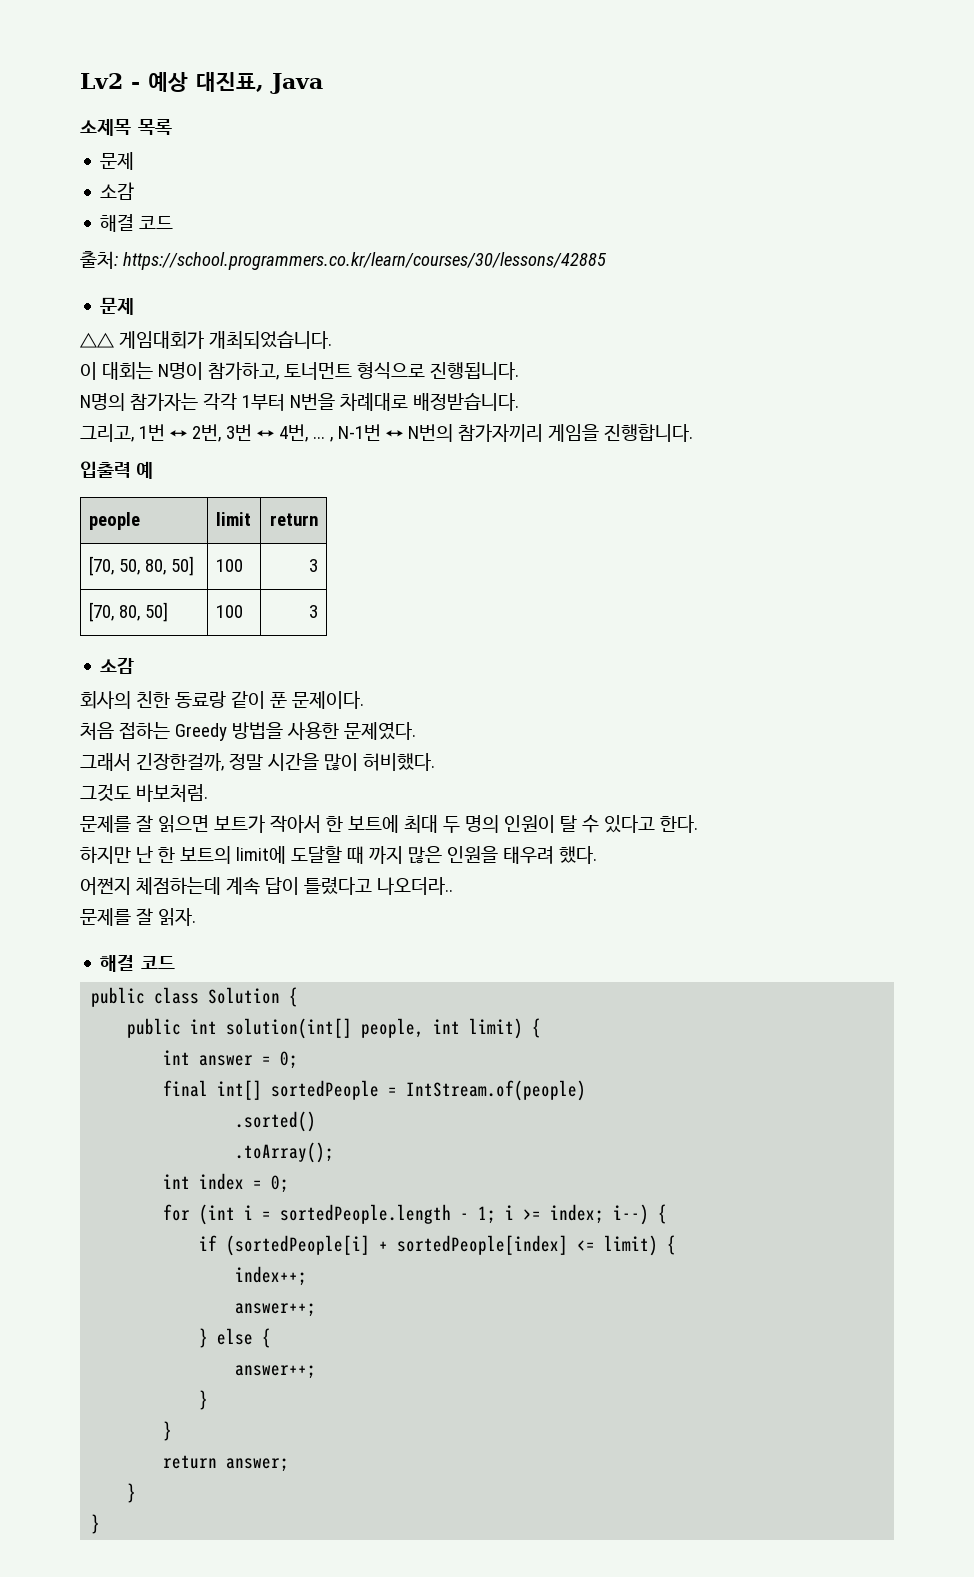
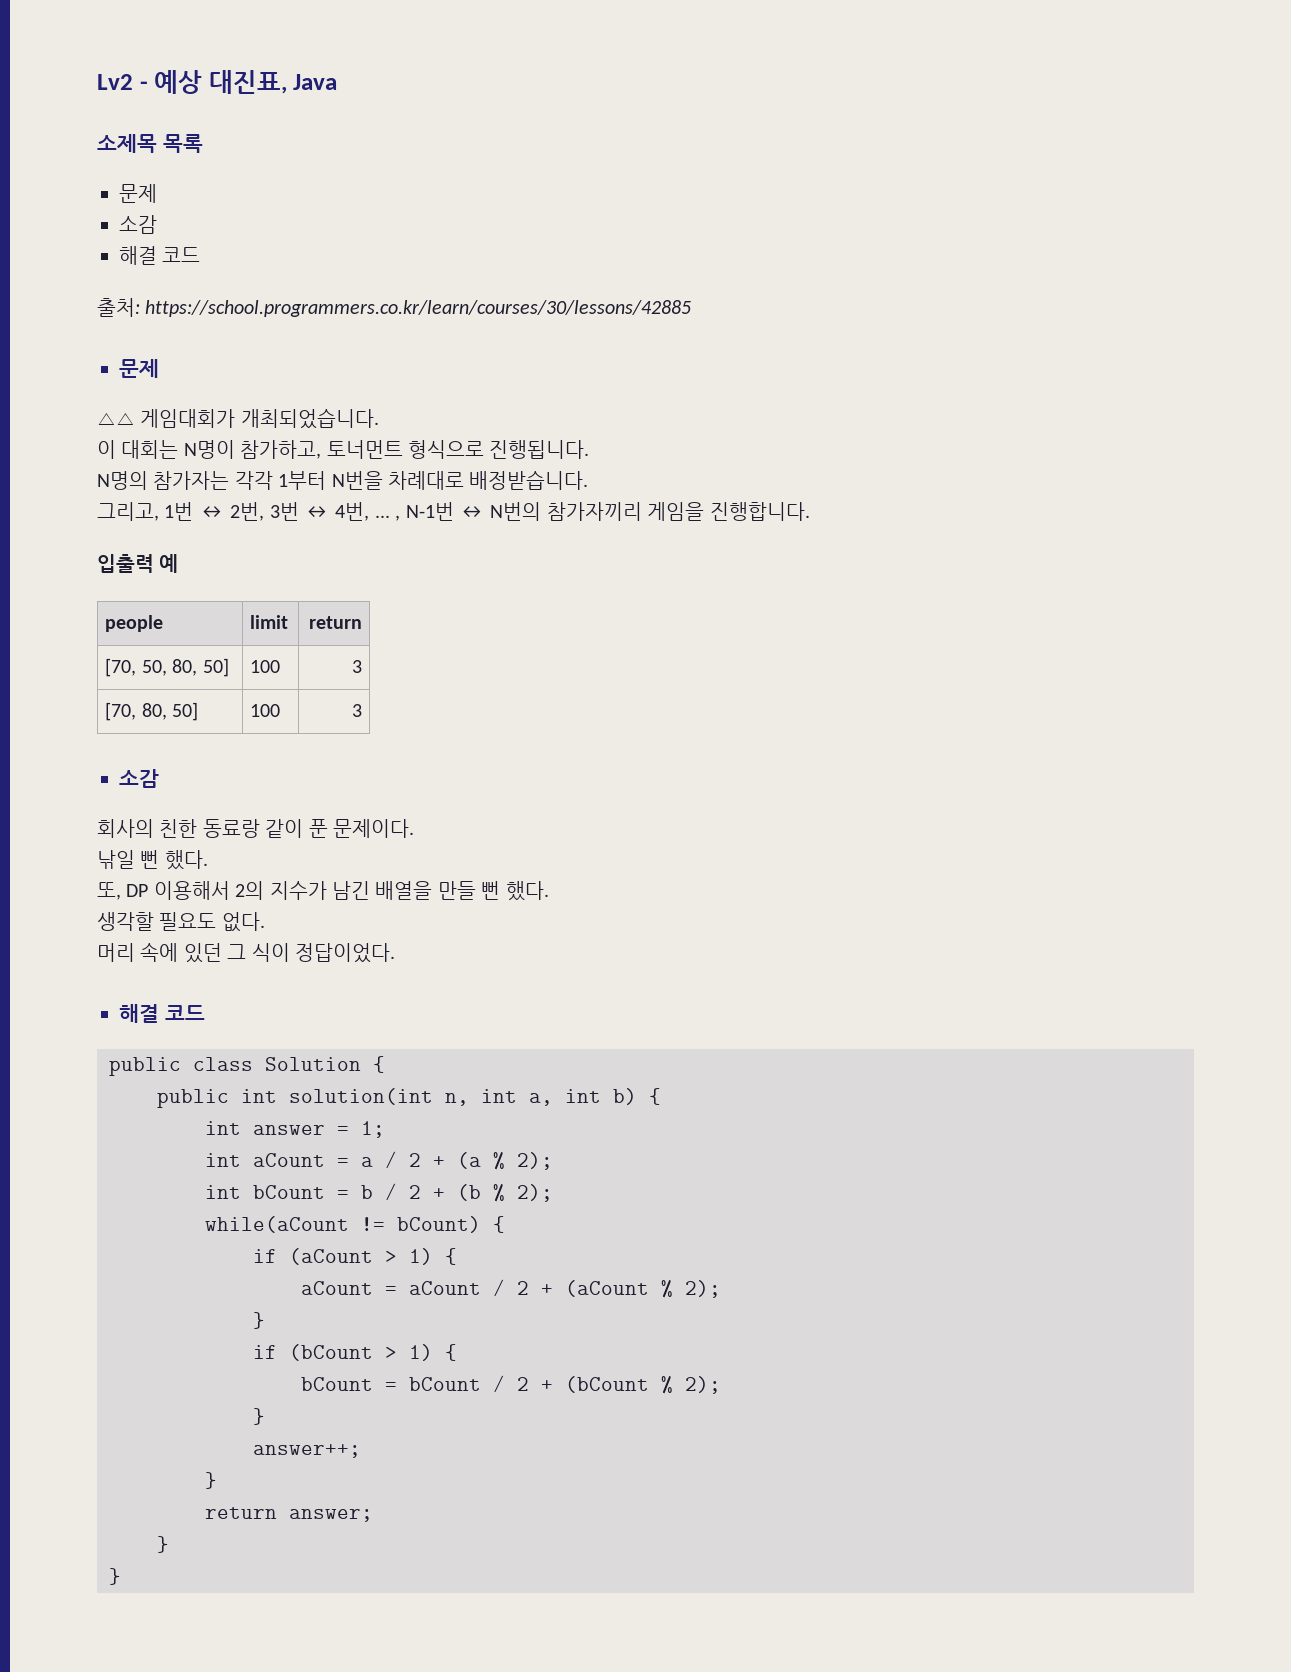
- 처음 접하는 Greedy 방법을 사용한 문제였다.
- 그래서 긴장한걸까, 정말 시간을 많이 허비했다.
- 그것도 바보처럼.
- 문제를 잘 읽으면 보트가 작아서 한 보트에 최대 두 명의 인원이 탈 수 있다고 한다.
- 하지만 난 한 보트의 limit에 도달할 때 까지 많은 인원을 태우려 했다.
- 어쩐지 체점하는데 계속 답이 틀렸다고 나오더라..
- 문제를 잘 읽자.
+ 낚일 뻔 했다.
+ 또, DP 이용해서 2의 지수가 남긴 배열을 만들 뻔 했다.
+ 생각할 필요도 없다.
+ 머리 속에 있던 그 식이 정답이었다.
- public int solution(int[] people, int limit) {
- int answer = 0;
- final int[] sortedPeople = IntStream.of(people)
- .sorted()
- .toArray();
- int index = 0;
- for (int i = sortedPeople.length - 1; i >= index; i--) {
- if (sortedPeople[i] + sortedPeople[index] <= limit) {
- index++;
+ public int solution(int n, int a, int b) {
+ int answer = 1;
+ int aCount = a / 2 + (a % 2);
+ int bCount = b / 2 + (b % 2);
+ while(aCount != bCount) {
+ if (aCount > 1) {
+ aCount = aCount / 2 + (aCount % 2);
+ }
+ if (bCount > 1) {
+ bCount = bCount / 2 + (bCount % 2);
+ }
  answer++;
- } else {
- answer++;
- }

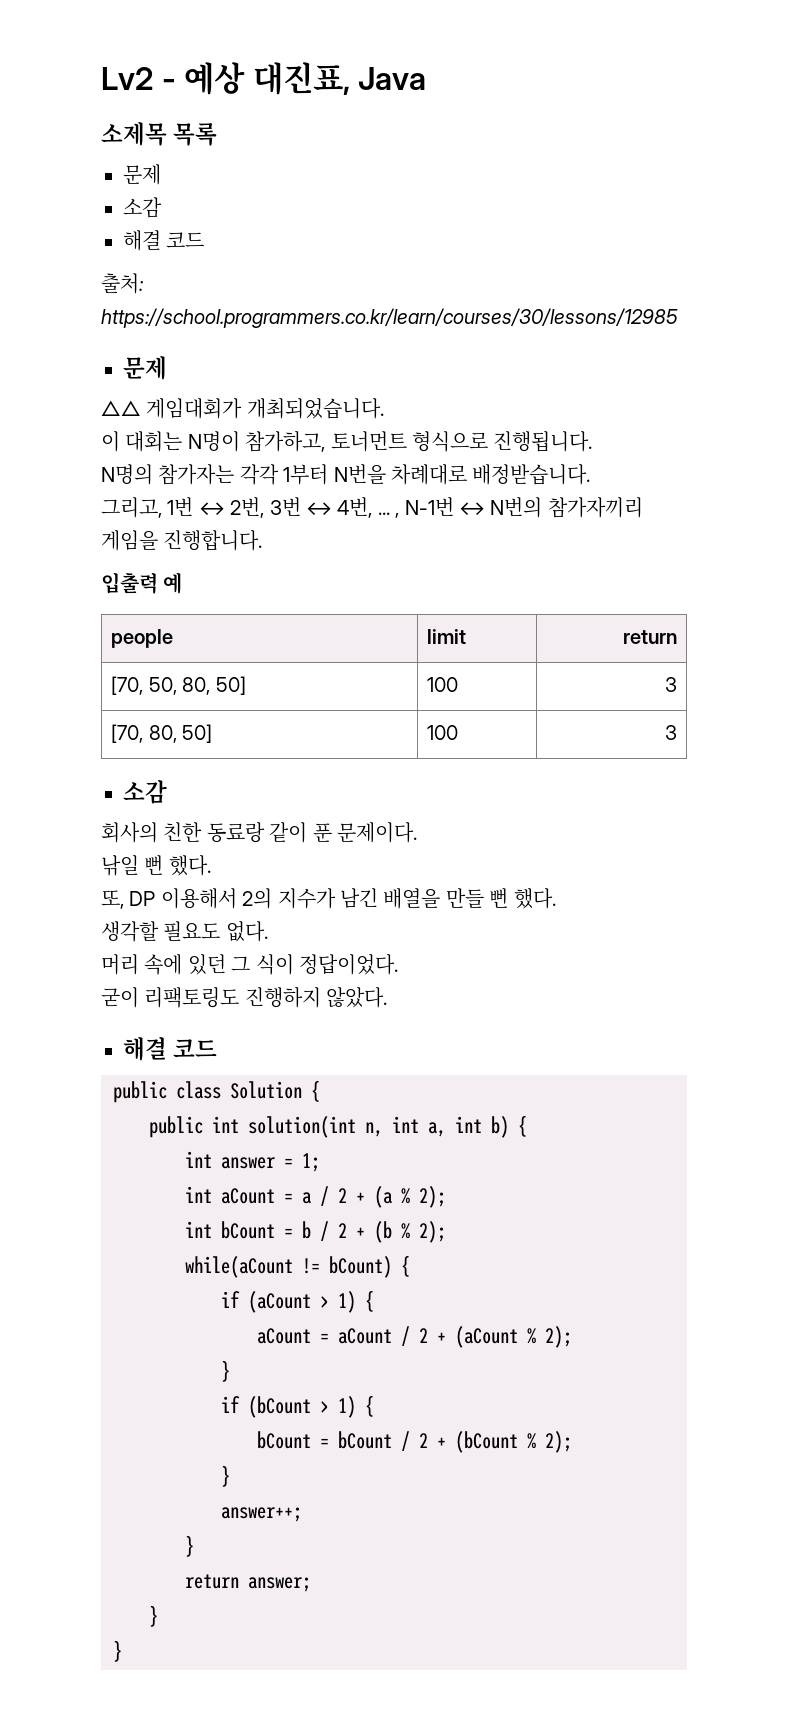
- 출처: https://school.programmers.co.kr/learn/courses/30/lessons/42885
+ 출처: https://school.programmers.co.kr/learn/courses/30/lessons/12985
+ 굳이 리팩토링도 진행하지 않았다.

